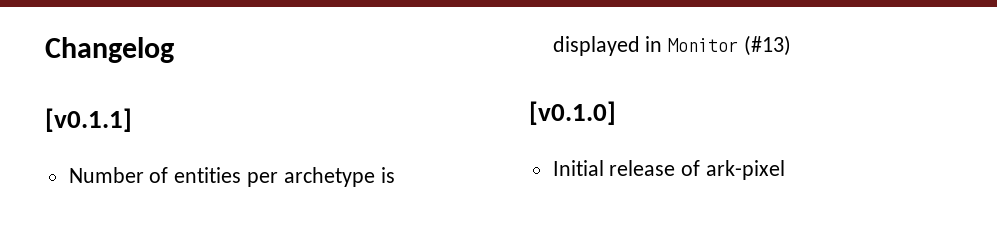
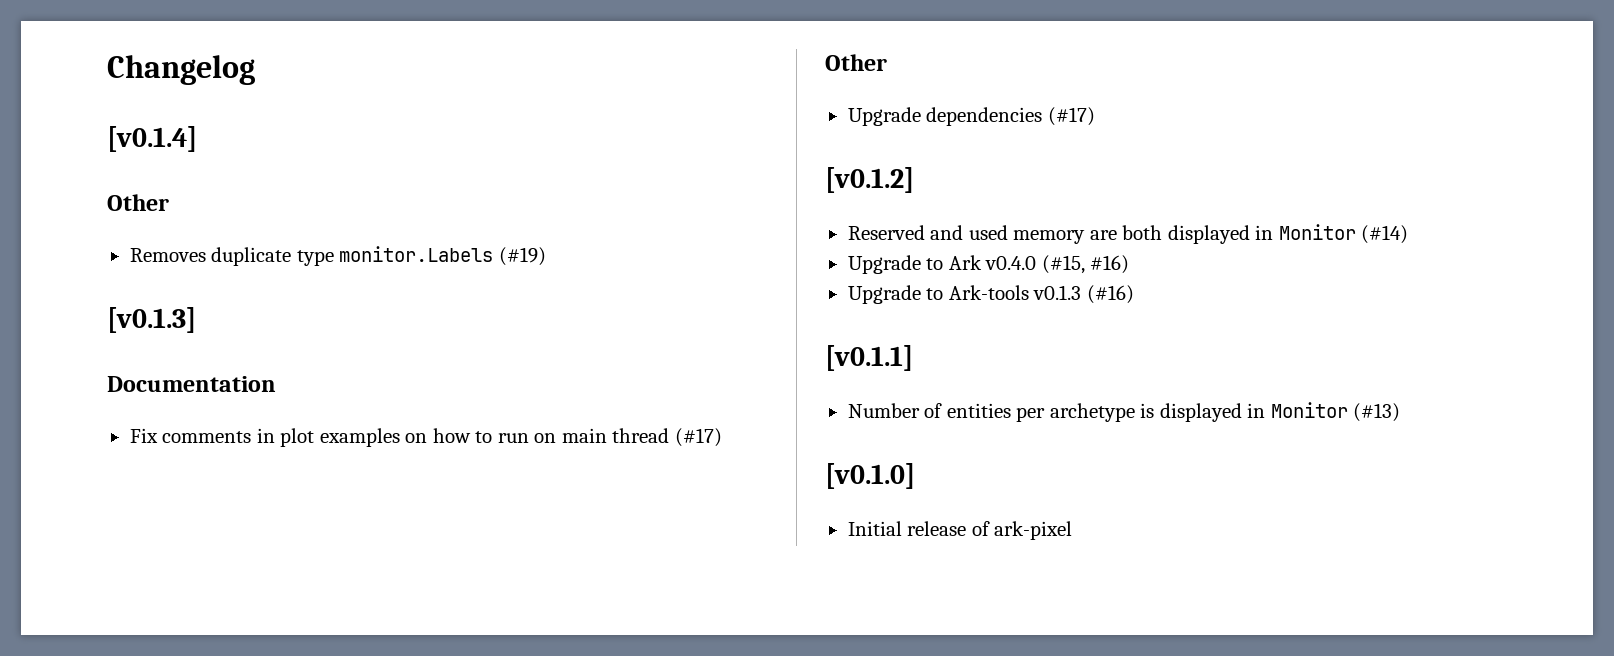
+ [v0.1.4]
+ Other
+ Removes duplicate type monitor.Labels (#19)
+ [v0.1.3]
+ Documentation
+ Fix comments in plot examples on how to run on main thread (#17)
+ Other
+ Upgrade dependencies (#17)
+ [v0.1.2]
+ Reserved and used memory are both displayed in Monitor (#14)
+ Upgrade to Ark v0.4.0 (#15, #16)
+ Upgrade to Ark-tools v0.1.3 (#16)

